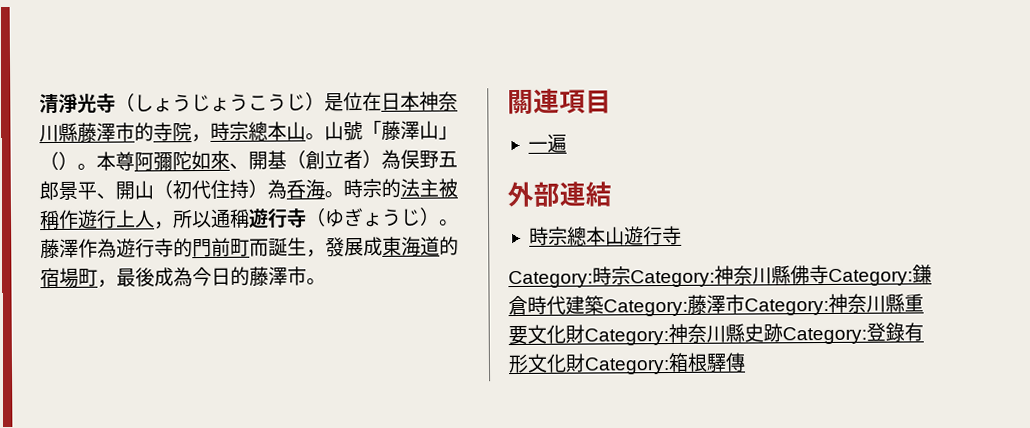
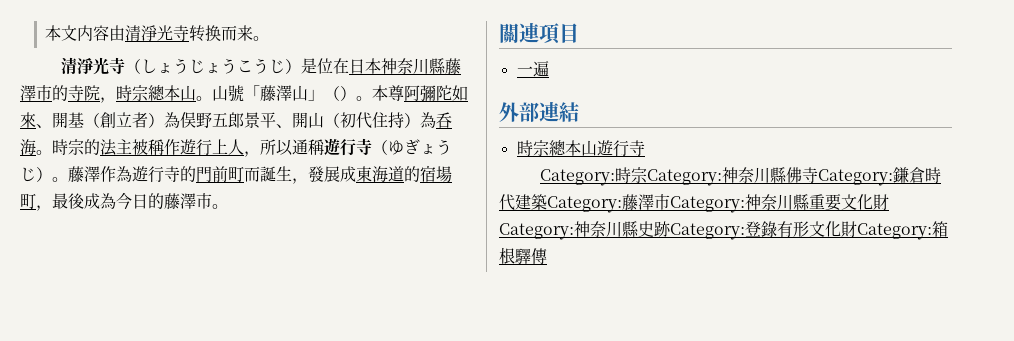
+ 本文内容由清淨光寺转换而来。

